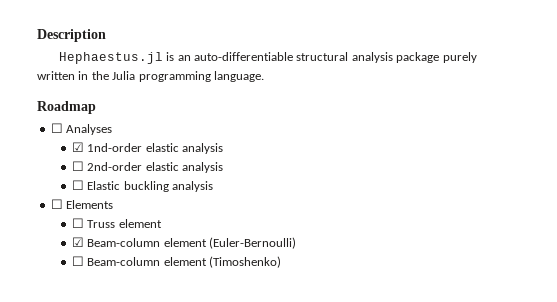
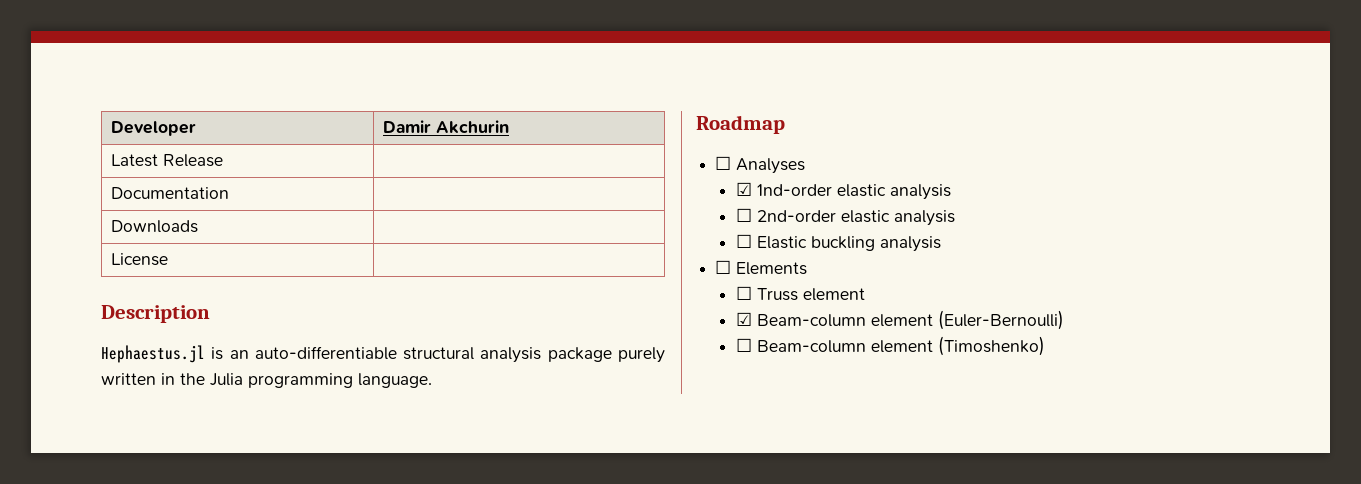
+ Developer | Damir Akchurin
+ Latest Release |
+ Documentation |
+ Downloads |
+ License |

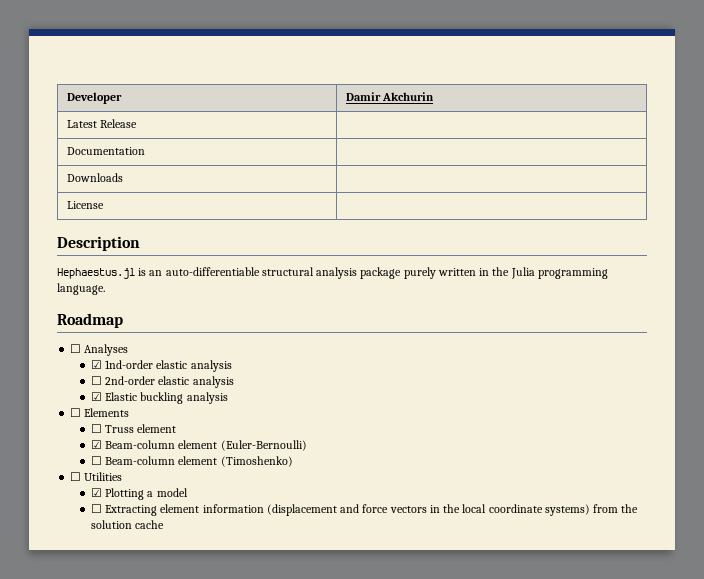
- ☐ Elastic buckling analysis
+ ☑ Elastic buckling analysis
+ ☐ Utilities
+ ☑ Plotting a model
+ ☐ Extracting element information (displacement and force vectors in the local coordinate systems) from the solution cache

